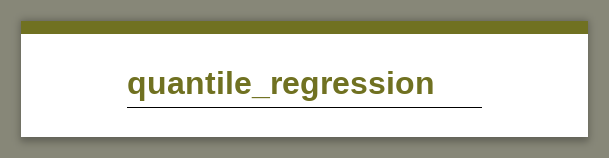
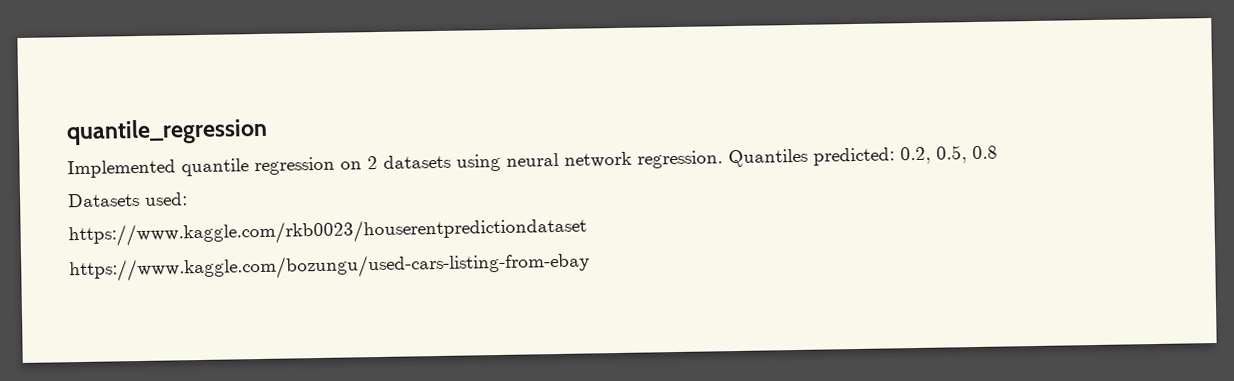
+ Implemented quantile regression on 2 datasets using neural network regression. Quantiles predicted: 0.2, 0.5, 0.8
+ Datasets used:
+ https://www.kaggle.com/rkb0023/houserentpredictiondataset
+ https://www.kaggle.com/bozungu/used-cars-listing-from-ebay

